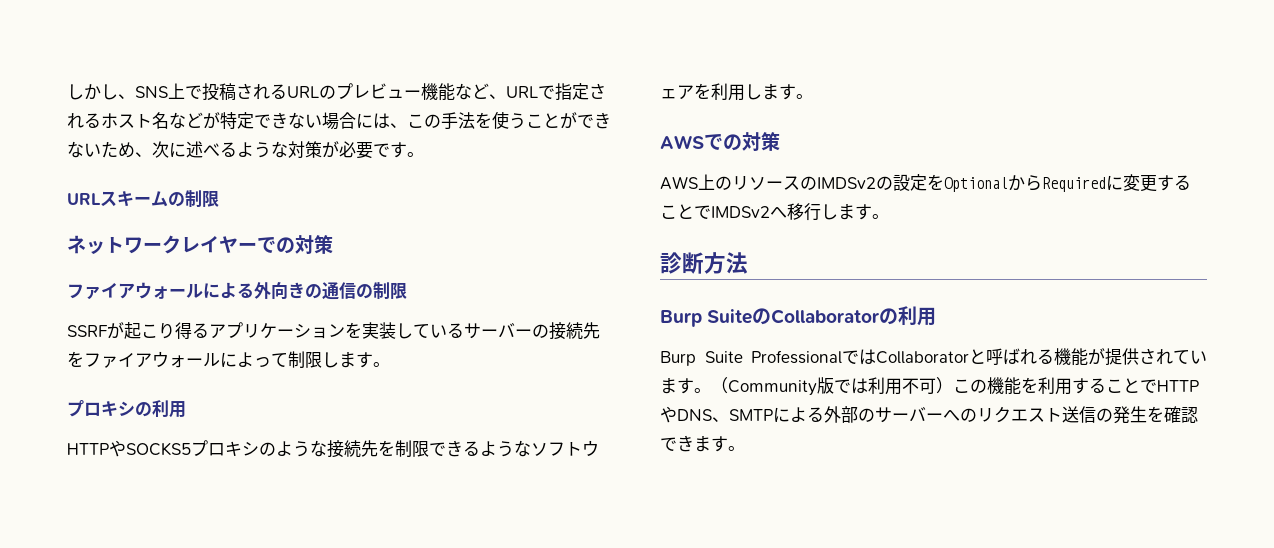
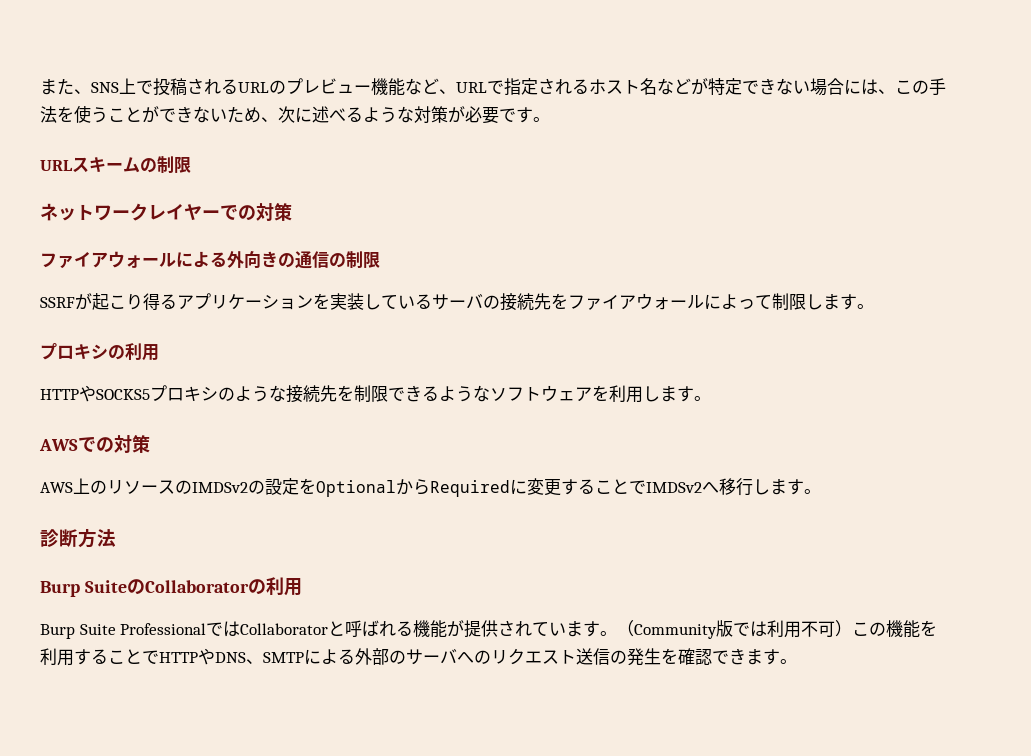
- しかし、SNS上で投稿されるURLのプレビュー機能など、URLで指定されるホスト名などが特定できない場合には、この手法を使うことができないため、次に述べるような対策が必要です。
+ また、SNS上で投稿されるURLのプレビュー機能など、URLで指定されるホスト名などが特定できない場合には、この手法を使うことができないため、次に述べるような対策が必要です。
- SSRFが起こり得るアプリケーションを実装しているサーバーの接続先をファイアウォールによって制限します。
+ SSRFが起こり得るアプリケーションを実装しているサーバの接続先をファイアウォールによって制限します。
- （Community版では利用不可）この機能を利用することでHTTPやDNS、SMTPによる外部のサーバーへのリクエスト送信の発生を確認できます。
+ （Community版では利用不可）この機能を利用することでHTTPやDNS、SMTPによる外部のサーバへのリクエスト送信の発生を確認できます。

